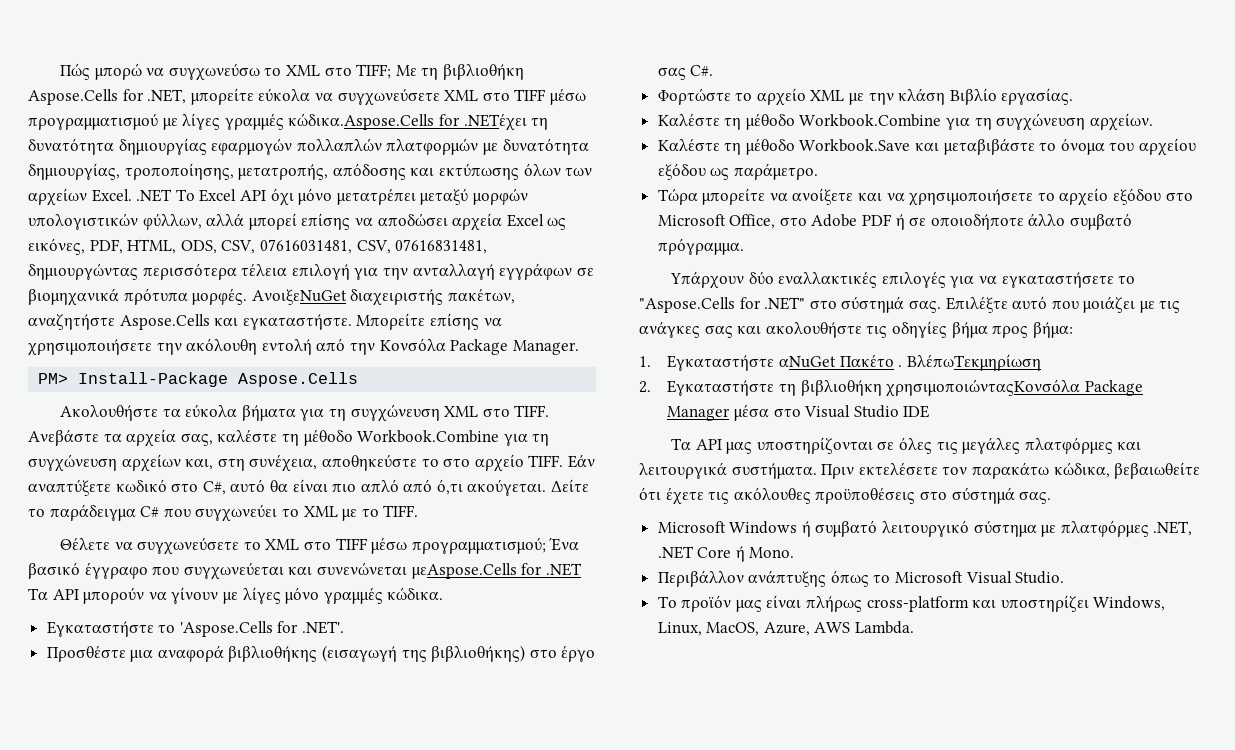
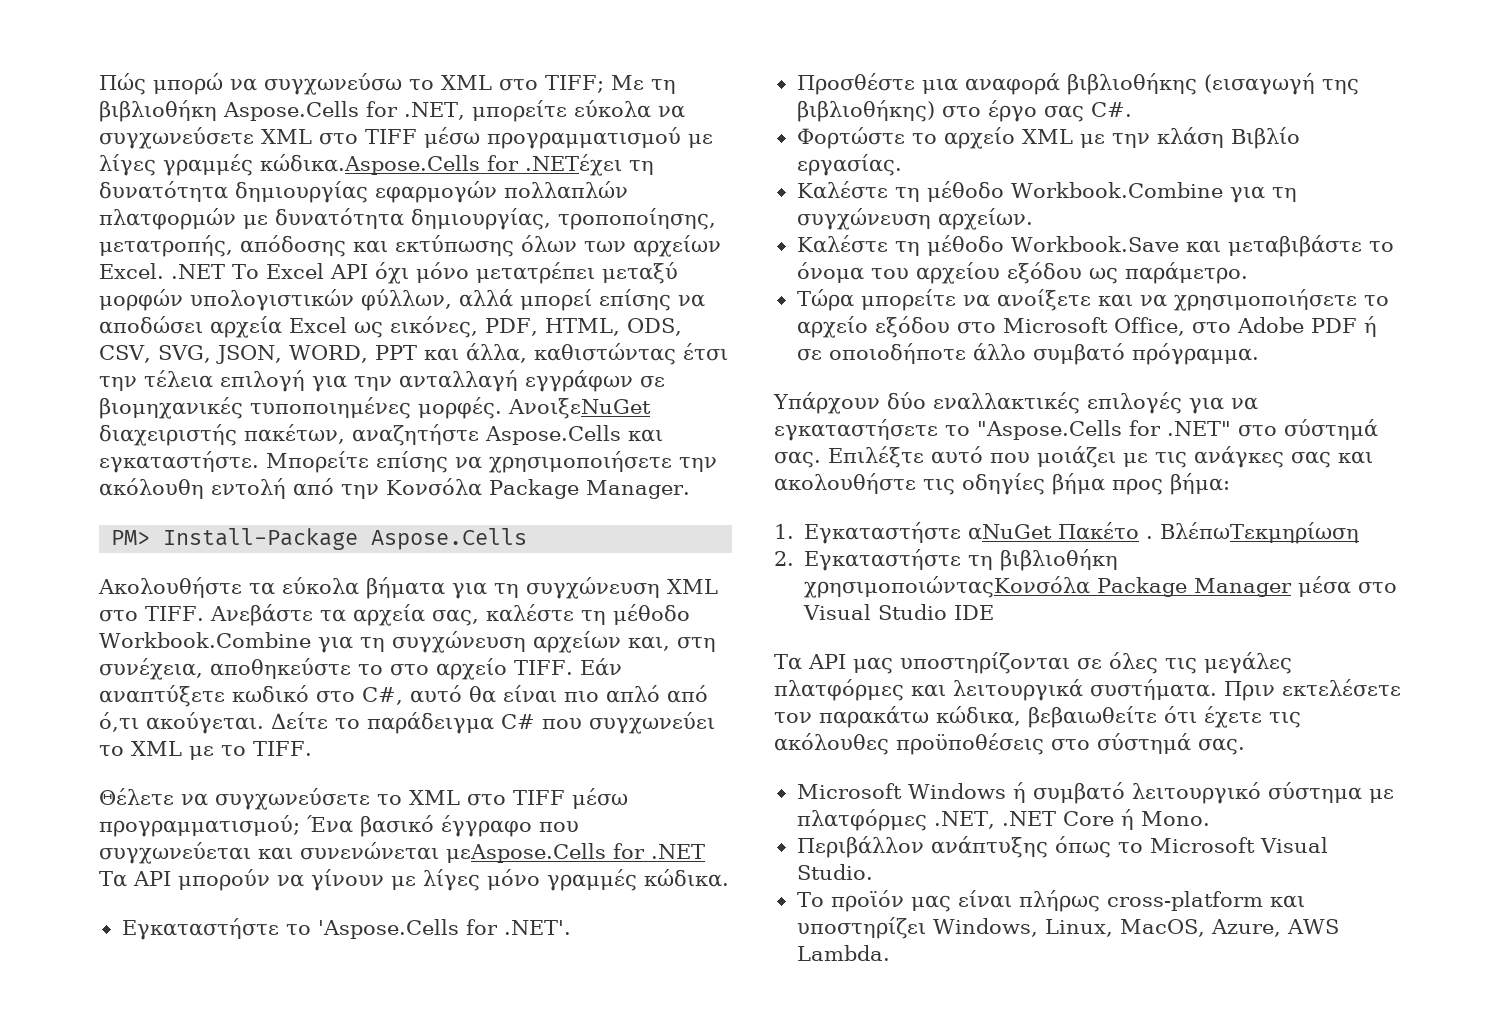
- Με τη βιβλιοθήκη Aspose.Cells for .NET, μπορείτε εύκολα να συγχωνεύσετε XML στο TIFF μέσω προγραμματισμού με λίγες γραμμές κώδικα.Aspose.Cells for .NETέχει τη δυνατότητα δημιουργίας εφαρμογών πολλαπλών πλατφορμών με δυνατότητα δημιουργίας, τροποποίησης, μετατροπής, απόδοσης και εκτύπωσης όλων των αρχείων Excel. .NET Το Excel API όχι μόνο μετατρέπει μεταξύ μορφών υπολογιστικών φύλλων, αλλά μπορεί επίσης να αποδώσει αρχεία Excel ως εικόνες, PDF, HTML, ODS, CSV, 07616031481, CSV, 07616831481, δημιουργώντας περισσότερα τέλεια επιλογή για την ανταλλαγή εγγράφων σε βιομηχανικά πρότυπα μορφές.
+ Με τη βιβλιοθήκη Aspose.Cells for .NET, μπορείτε εύκολα να συγχωνεύσετε XML στο TIFF μέσω προγραμματισμού με λίγες γραμμές κώδικα.Aspose.Cells for .NETέχει τη δυνατότητα δημιουργίας εφαρμογών πολλαπλών πλατφορμών με δυνατότητα δημιουργίας, τροποποίησης, μετατροπής, απόδοσης και εκτύπωσης όλων των αρχείων Excel. .NET Το Excel API όχι μόνο μετατρέπει μεταξύ μορφών υπολογιστικών φύλλων, αλλά μπορεί επίσης να αποδώσει αρχεία Excel ως εικόνες, PDF, HTML, ODS, CSV, SVG, JSON, WORD, PPT και άλλα, καθιστώντας έτσι την τέλεια επιλογή για την ανταλλαγή εγγράφων σε βιομηχανικές τυποποιημένες μορφές.

